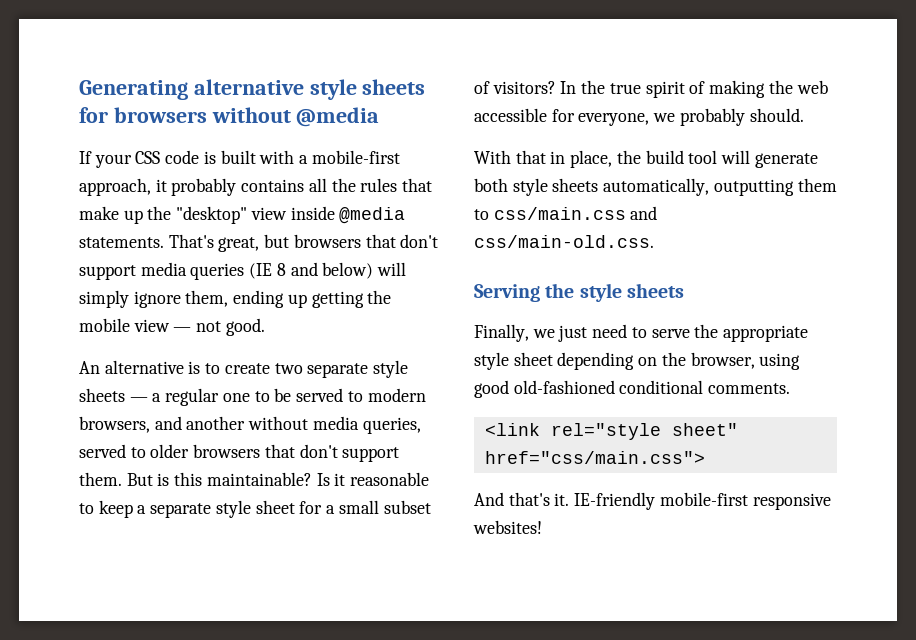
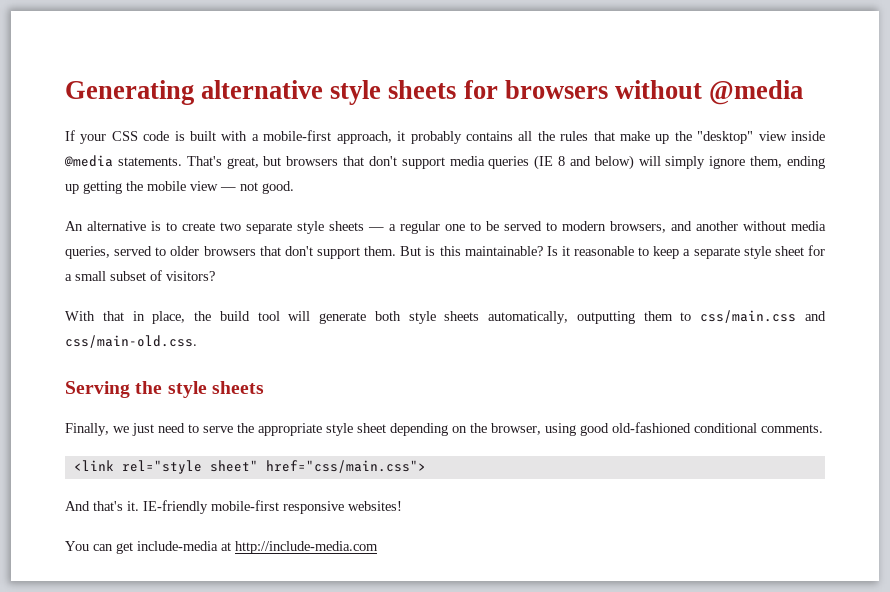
- In the true spirit of making the web accessible for everyone, we probably should.
+ You can get include-media at http://include-media.com

